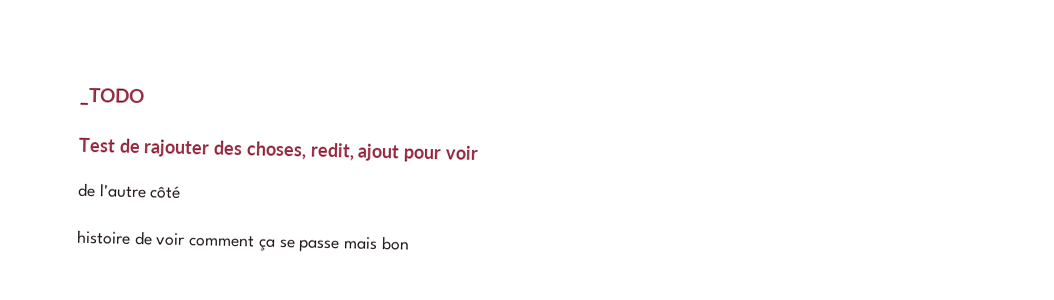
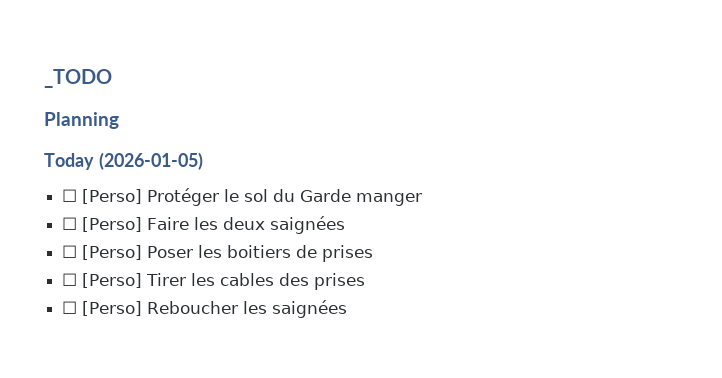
- Test de rajouter des choses, redit, ajout pour voir
- de l'autre côté
- histoire de voir comment ça se passe mais bon
+ Planning
+ Today (2026-01-05)
+ ☐ [Perso] Protéger le sol du Garde manger
+ ☐ [Perso] Faire les deux saignées
+ ☐ [Perso] Poser les boitiers de prises
+ ☐ [Perso] Tirer les cables des prises
+ ☐ [Perso] Reboucher les saignées

